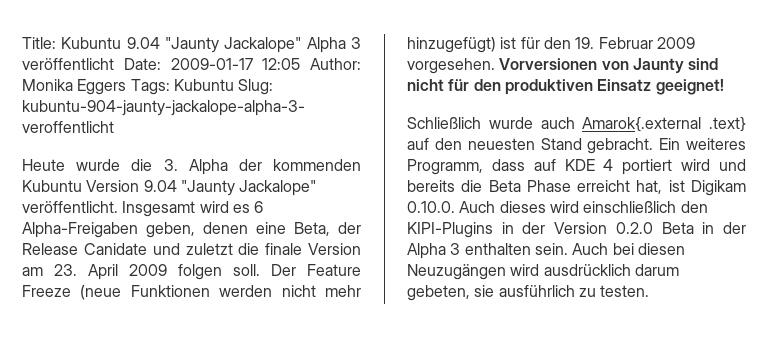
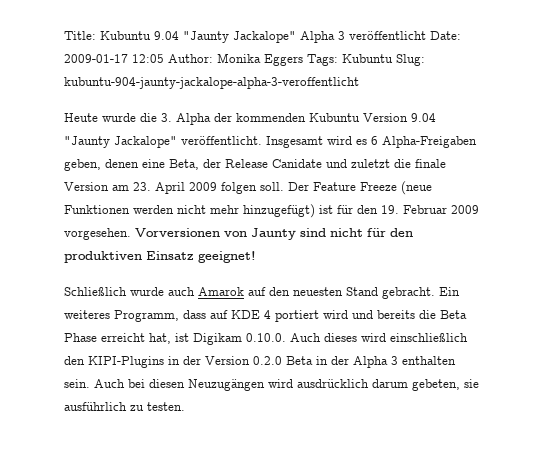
- Schließlich wurde auch Amarok{.external .text} auf den neuesten Stand gebracht.
+ Schließlich wurde auch Amarok auf den neuesten Stand gebracht.

